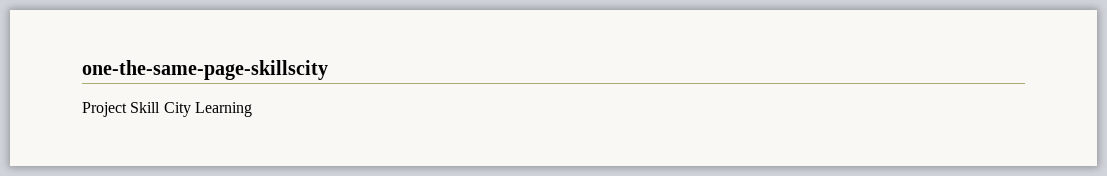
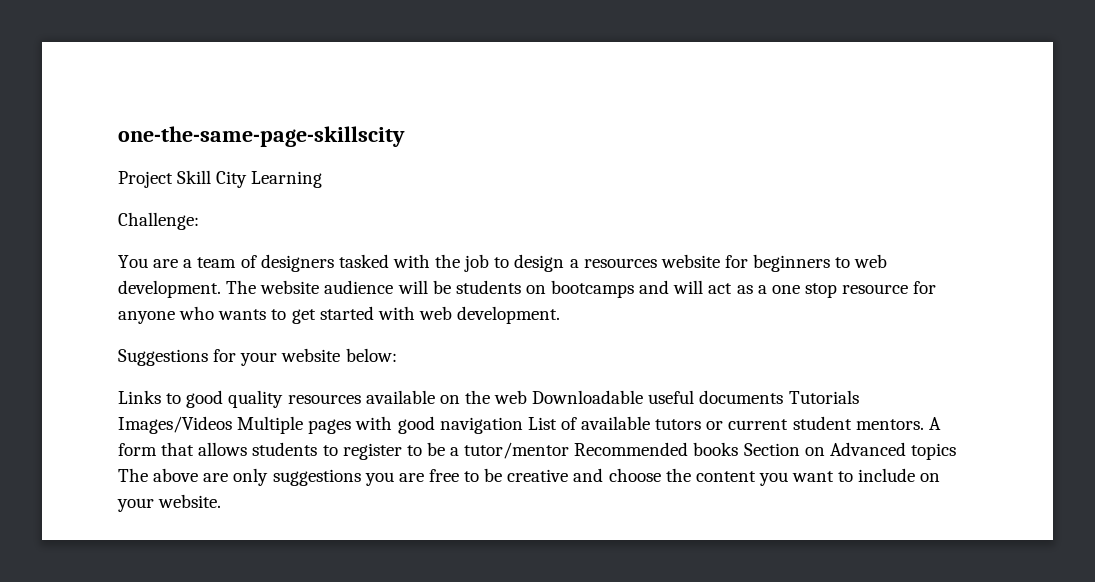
+ Challenge:
+ You are a team of designers tasked with the job to design a resources website for beginners to web development. The website audience will be students on bootcamps and will act as a one stop resource for anyone who wants to get started with web development.
+ Suggestions for your website below:
+ Links to good quality resources available on the web Downloadable useful documents Tutorials Images/Videos Multiple pages with good navigation List of available tutors or current student mentors. A form that allows students to register to be a tutor/mentor Recommended books Section on Advanced topics The above are only suggestions you are free to be creative and choose the content you want to include on your website.

